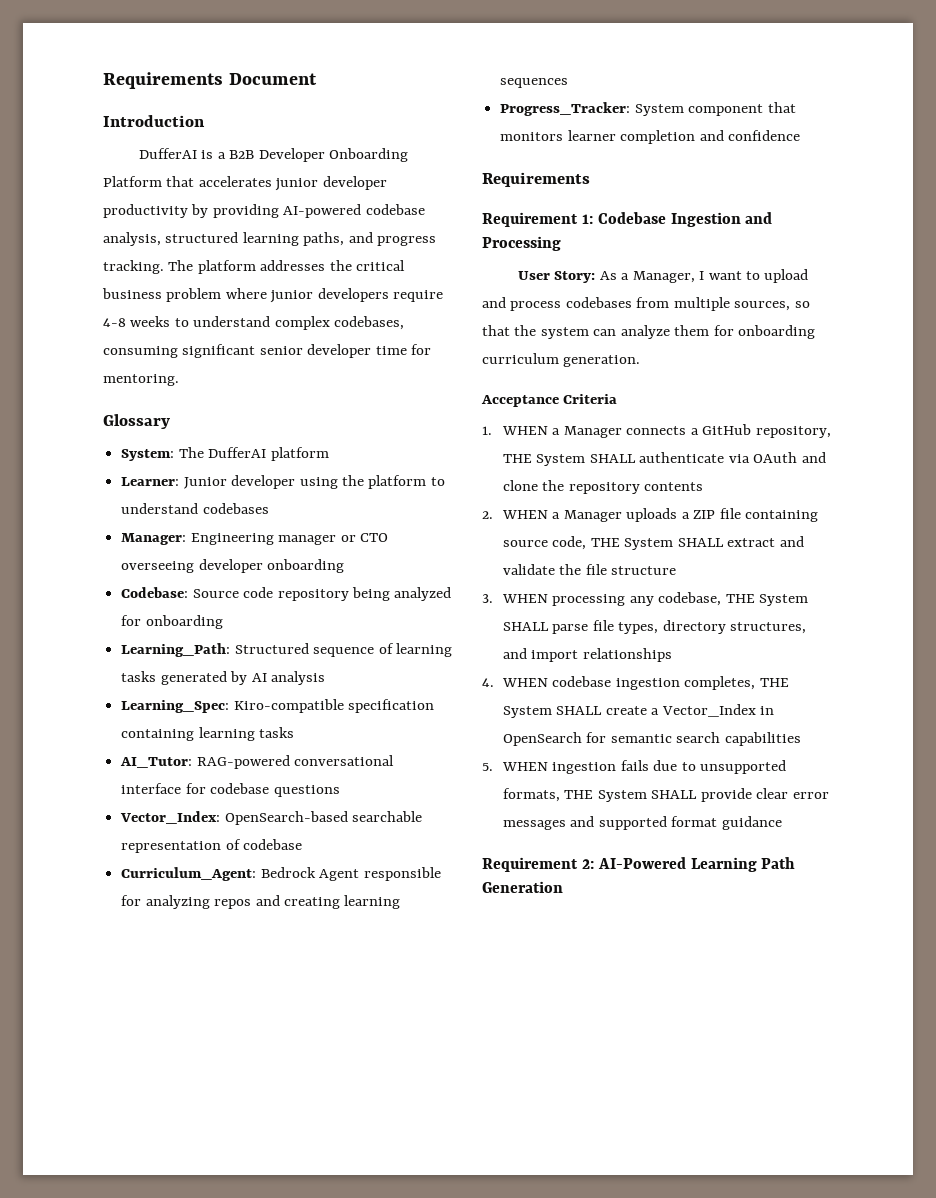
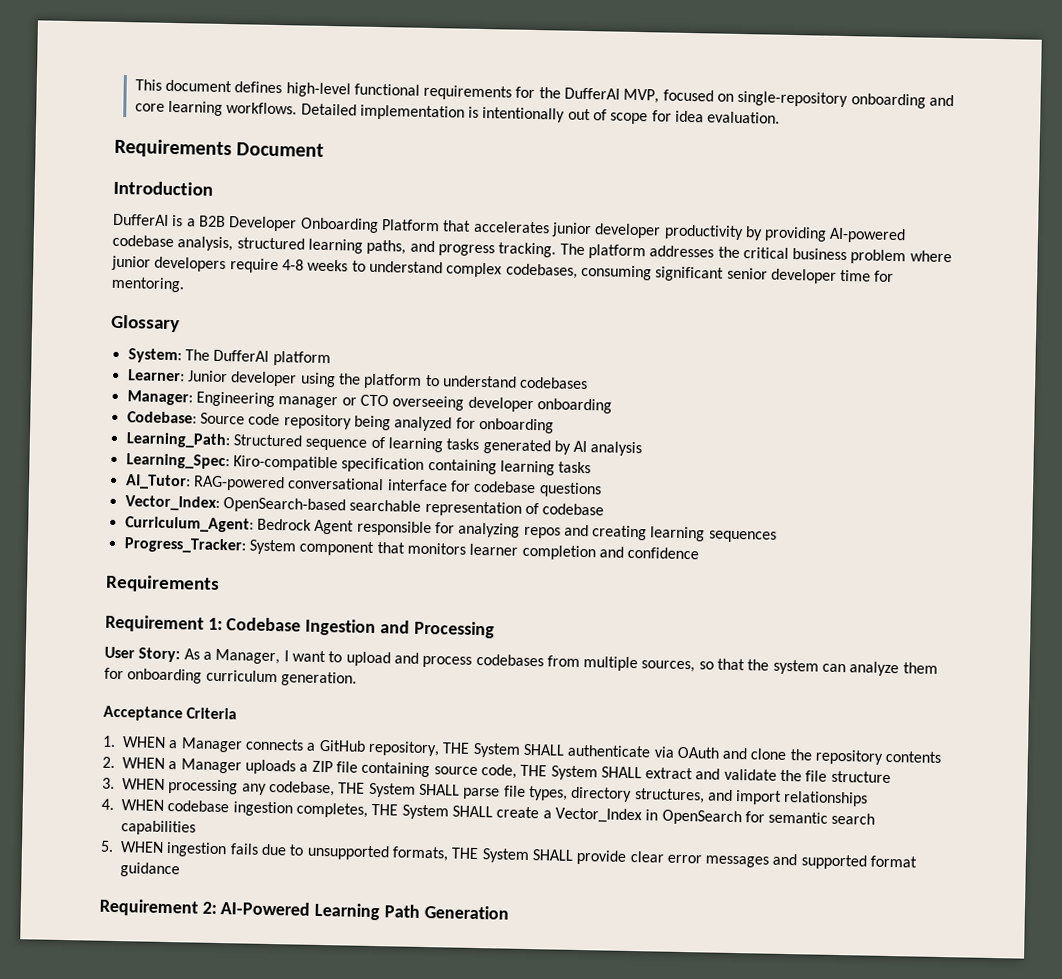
+ This document defines high-level functional requirements for the DufferAI MVP, focused on single-repository onboarding and core learning workflows. Detailed implementation is intentionally out of scope for idea evaluation.

